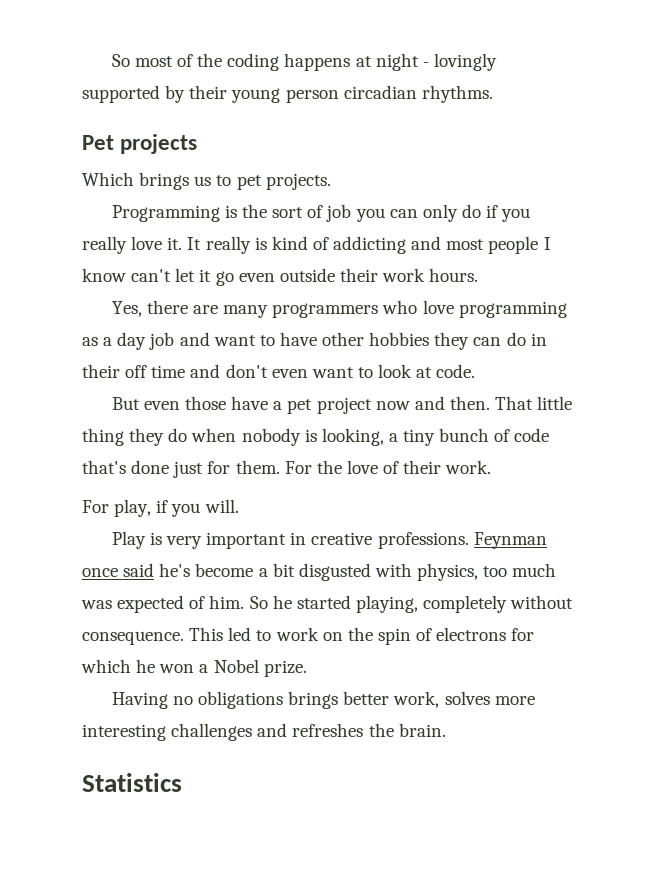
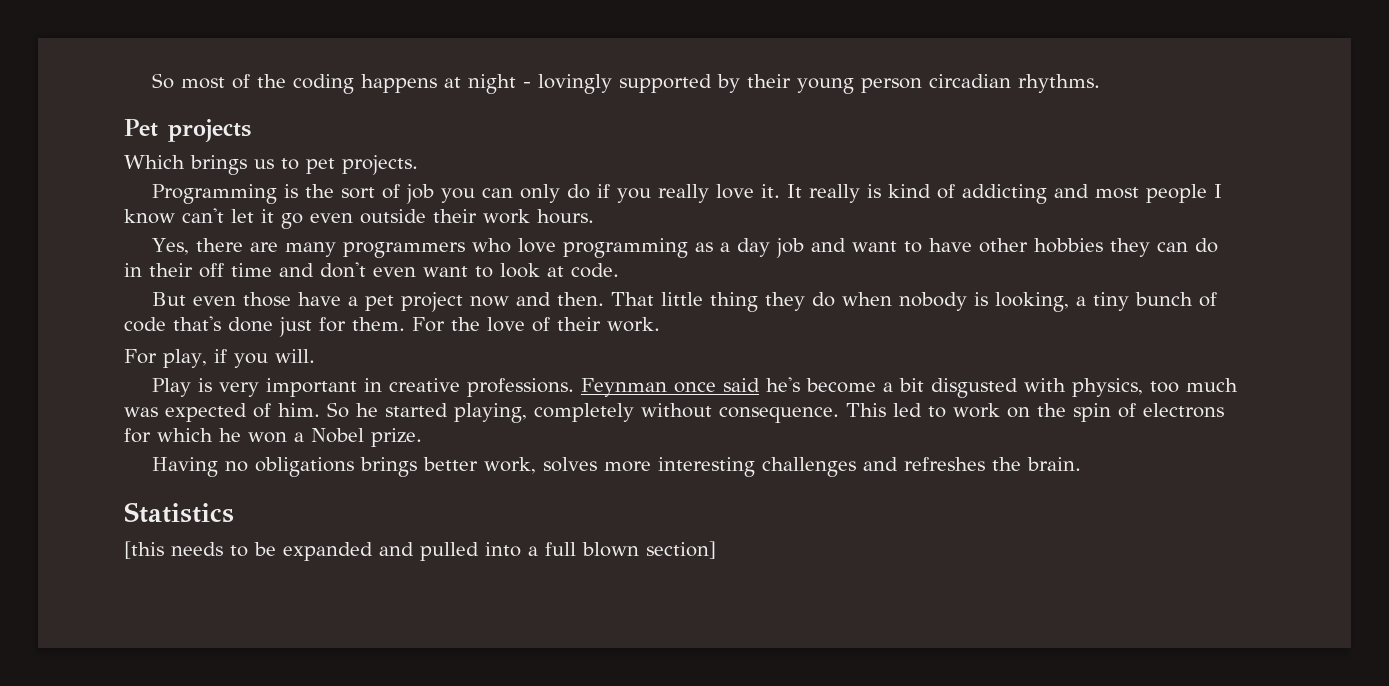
+ [this needs to be expanded and pulled into a full blown section]

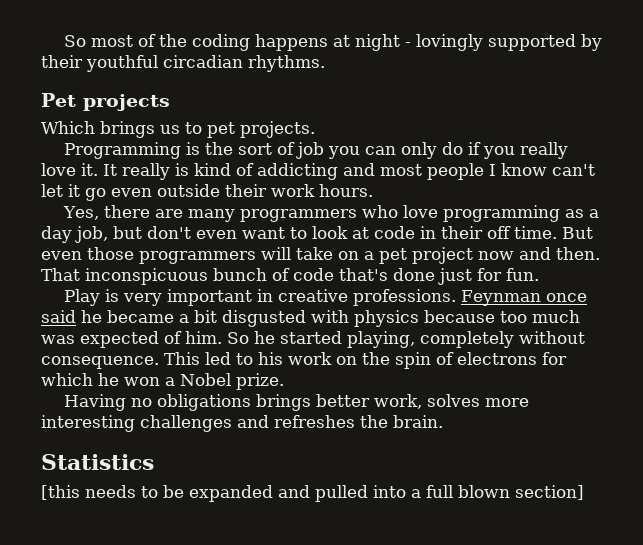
- So most of the coding happens at night - lovingly supported by their young person circadian rhythms.
+ So most of the coding happens at night - lovingly supported by their youthful circadian rhythms.
- Yes, there are many programmers who love programming as a day job and want to have other hobbies they can do in their off time and don't even want to look at code.
- But even those have a pet project now and then.
+ Yes, there are many programmers who love programming as a day job, but don't even want to look at code in their off time. But even those programmers will take on a pet project now and then.
- That little thing they do when nobody is looking, a tiny bunch of code that's done just for them. For the love of their work.
- For play, if you will.
+ That inconspicuous bunch of code that's done just for fun.
- Feynman once said he's become a bit disgusted with physics, too much was expected of him.
+ Feynman once said he became a bit disgusted with physics because too much was expected of him.
- This led to work on the spin of electrons for which he won a Nobel prize.
+ This led to his work on the spin of electrons for which he won a Nobel prize.

